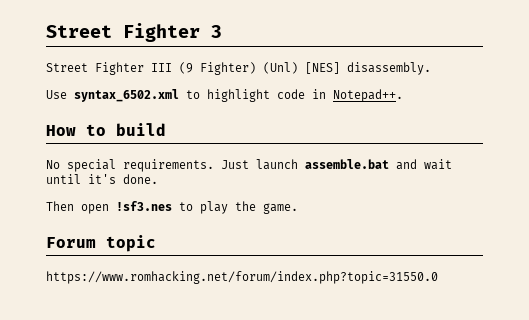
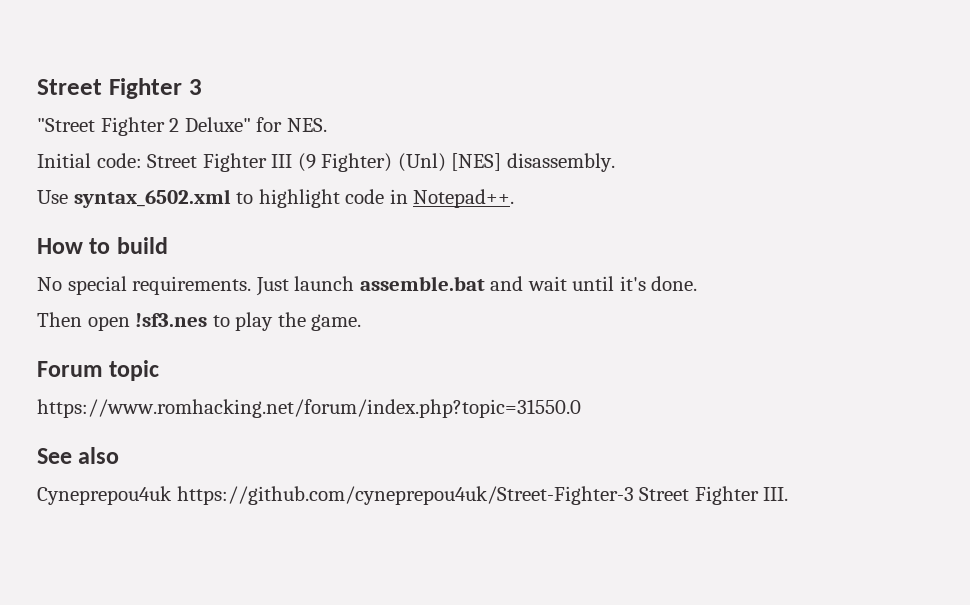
- Street Fighter III (9 Fighter) (Unl) [NES] disassembly.
+ "Street Fighter 2 Deluxe" for NES.
+ Initial code: Street Fighter III (9 Fighter) (Unl) [NES] disassembly.
+ See also
+ Cyneprepou4uk https://github.com/cyneprepou4uk/Street-Fighter-3 Street Fighter III.

